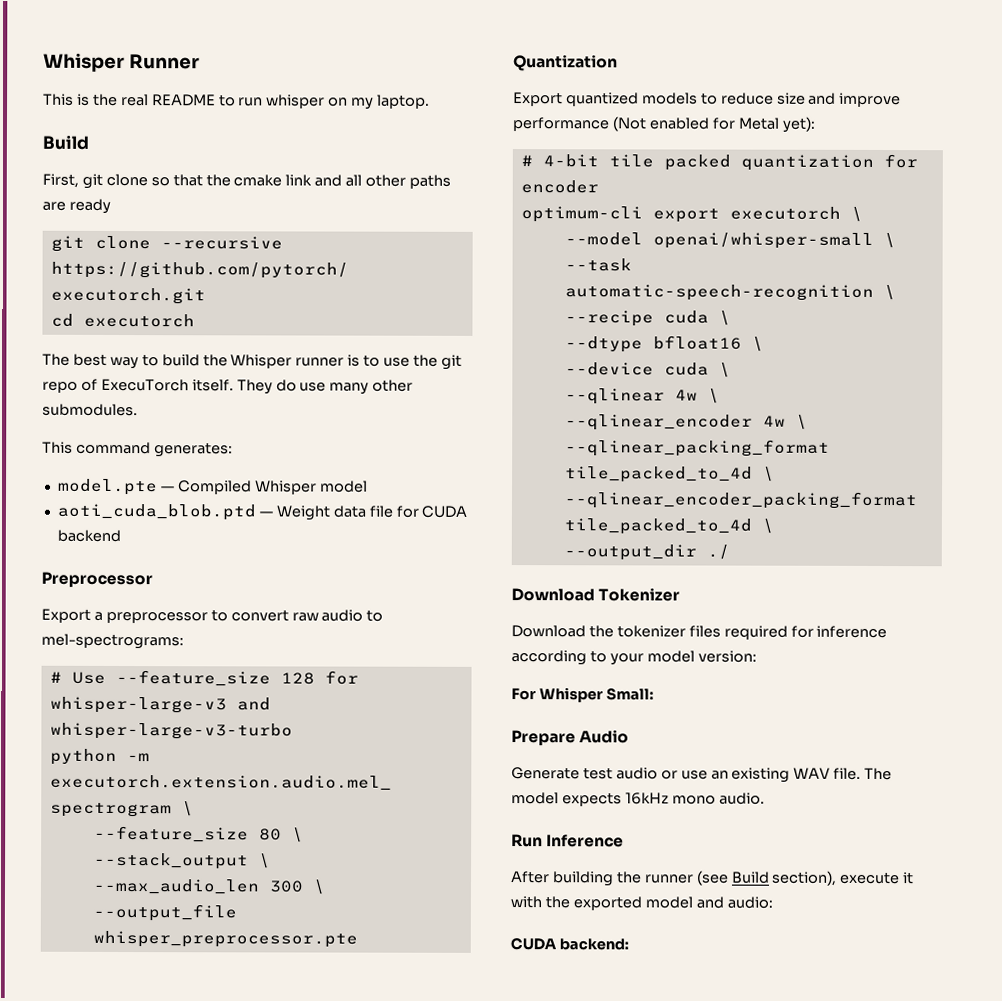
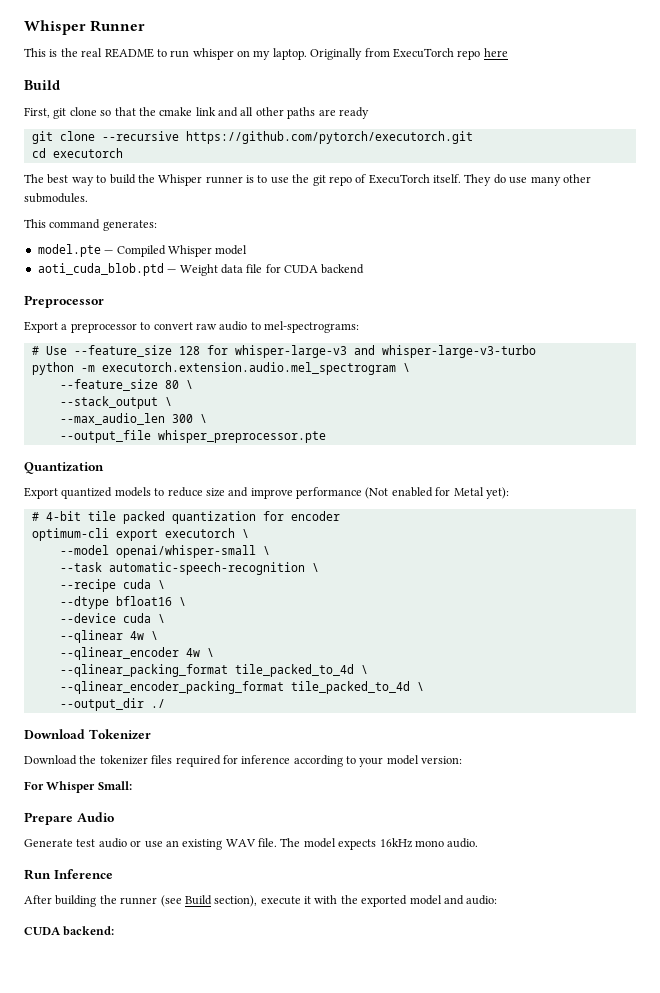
+ Originally from ExecuTorch repo here

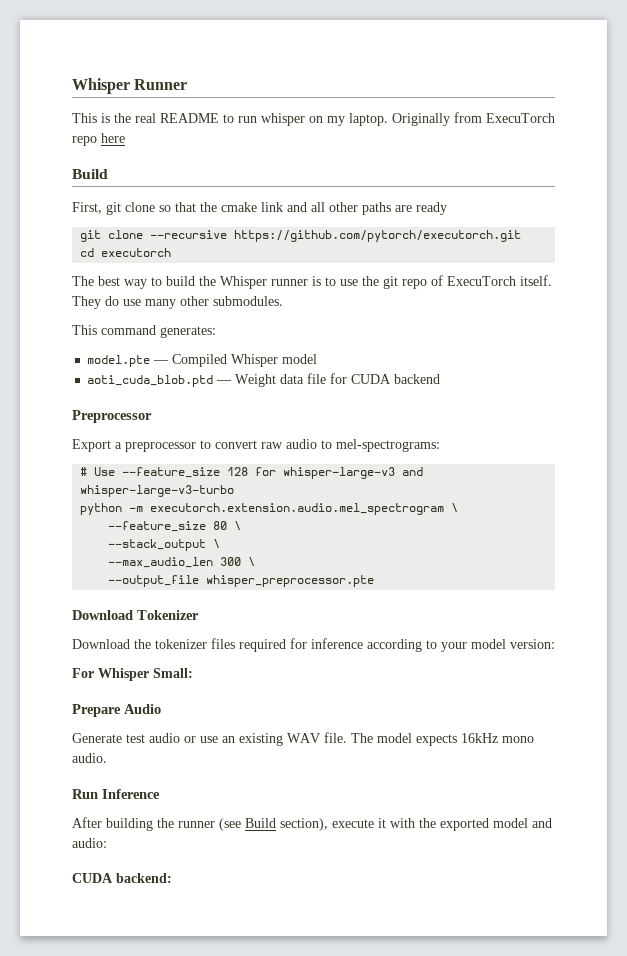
- Quantization
- Export quantized models to reduce size and improve performance (Not enabled for Metal yet):
- # 4-bit tile packed quantization for encoder
- optimum-cli export executorch \
- --model openai/whisper-small \
- --task automatic-speech-recognition \
- --recipe cuda \
- --dtype bfloat16 \
- --device cuda \
- --qlinear 4w \
- --qlinear_encoder 4w \
- --qlinear_packing_format tile_packed_to_4d \
- --qlinear_encoder_packing_format tile_packed_to_4d \
- --output_dir ./

